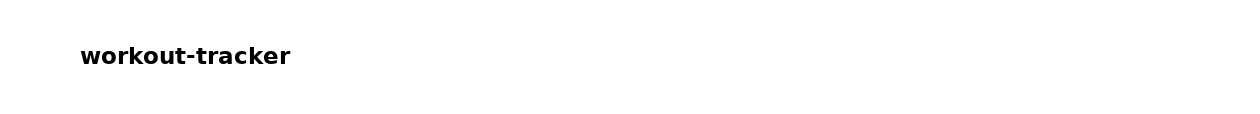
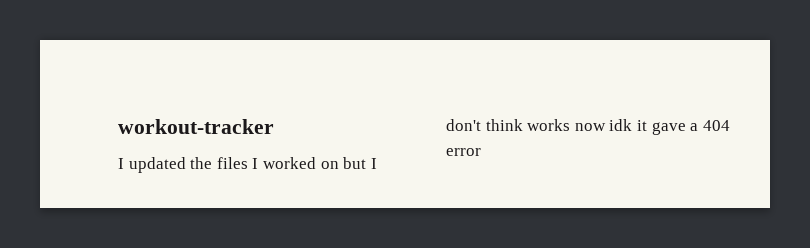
+ I updated the files I worked on but I don't think works now idk it gave a 404 error

